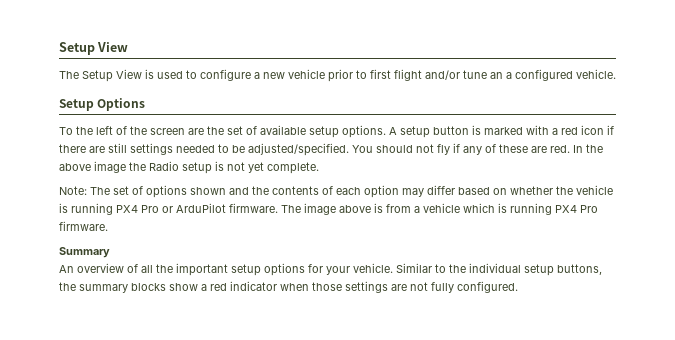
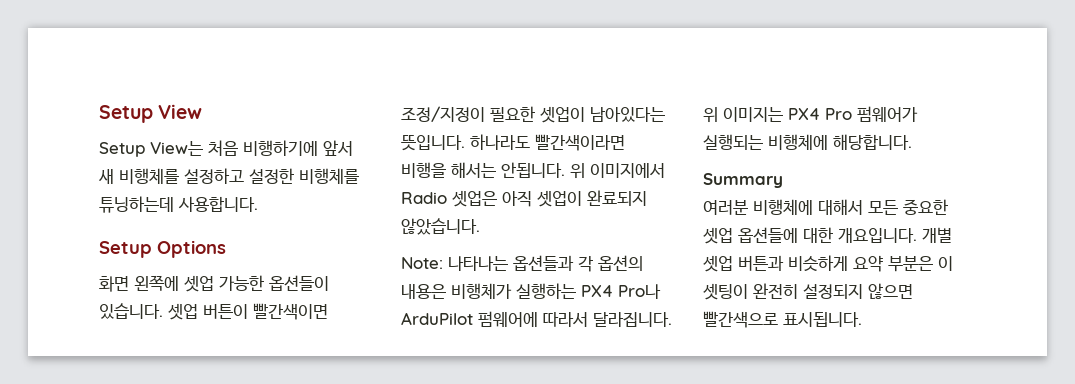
- The Setup View is used to configure a new vehicle prior to first flight and/or tune an a configured vehicle.
+ Setup View는 처음 비행하기에 앞서 새 비행체를 설정하고 설정한 비행체를 튜닝하는데 사용합니다.
  Setup Options
- To the left of the screen are the set of available setup options. A setup button is marked with a red icon if there are still settings needed to be adjusted/specified. You should not fly if any of these are red. In the above image the Radio setup is not yet complete.
- Note: The set of options shown and the contents of each option may differ based on whether the vehicle is running PX4 Pro or ArduPilot firmware. The image above is from a vehicle which is running PX4 Pro firmware.
+ 화면 왼쪽에 셋업 가능한 옵션들이 있습니다. 셋업 버튼이 빨간색이면 조정/지정이 필요한 셋업이 남아있다는 뜻입니다. 하나라도 빨간색이라면 비행을 해서는 안됩니다. 위 이미지에서 Radio 셋업은 아직 셋업이 완료되지 않았습니다.
+ Note: 나타나는 옵션들과 각 옵션의 내용은 비행체가 실행하는 PX4 Pro나 ArduPilot 펌웨어에 따라서 달라집니다. 위 이미지는 PX4 Pro 펌웨어가 실행되는 비행체에 해당합니다.
  Summary
- An overview of all the important setup options for your vehicle. Similar to the individual setup buttons, the summary blocks show a red indicator when those settings are not fully configured.
+ 여러분 비행체에 대해서 모든 중요한 셋업 옵션들에 대한 개요입니다. 개별 셋업 버튼과 비슷하게 요약 부분은 이 셋팅이 완전히 설정되지 않으면 빨간색으로 표시됩니다.

